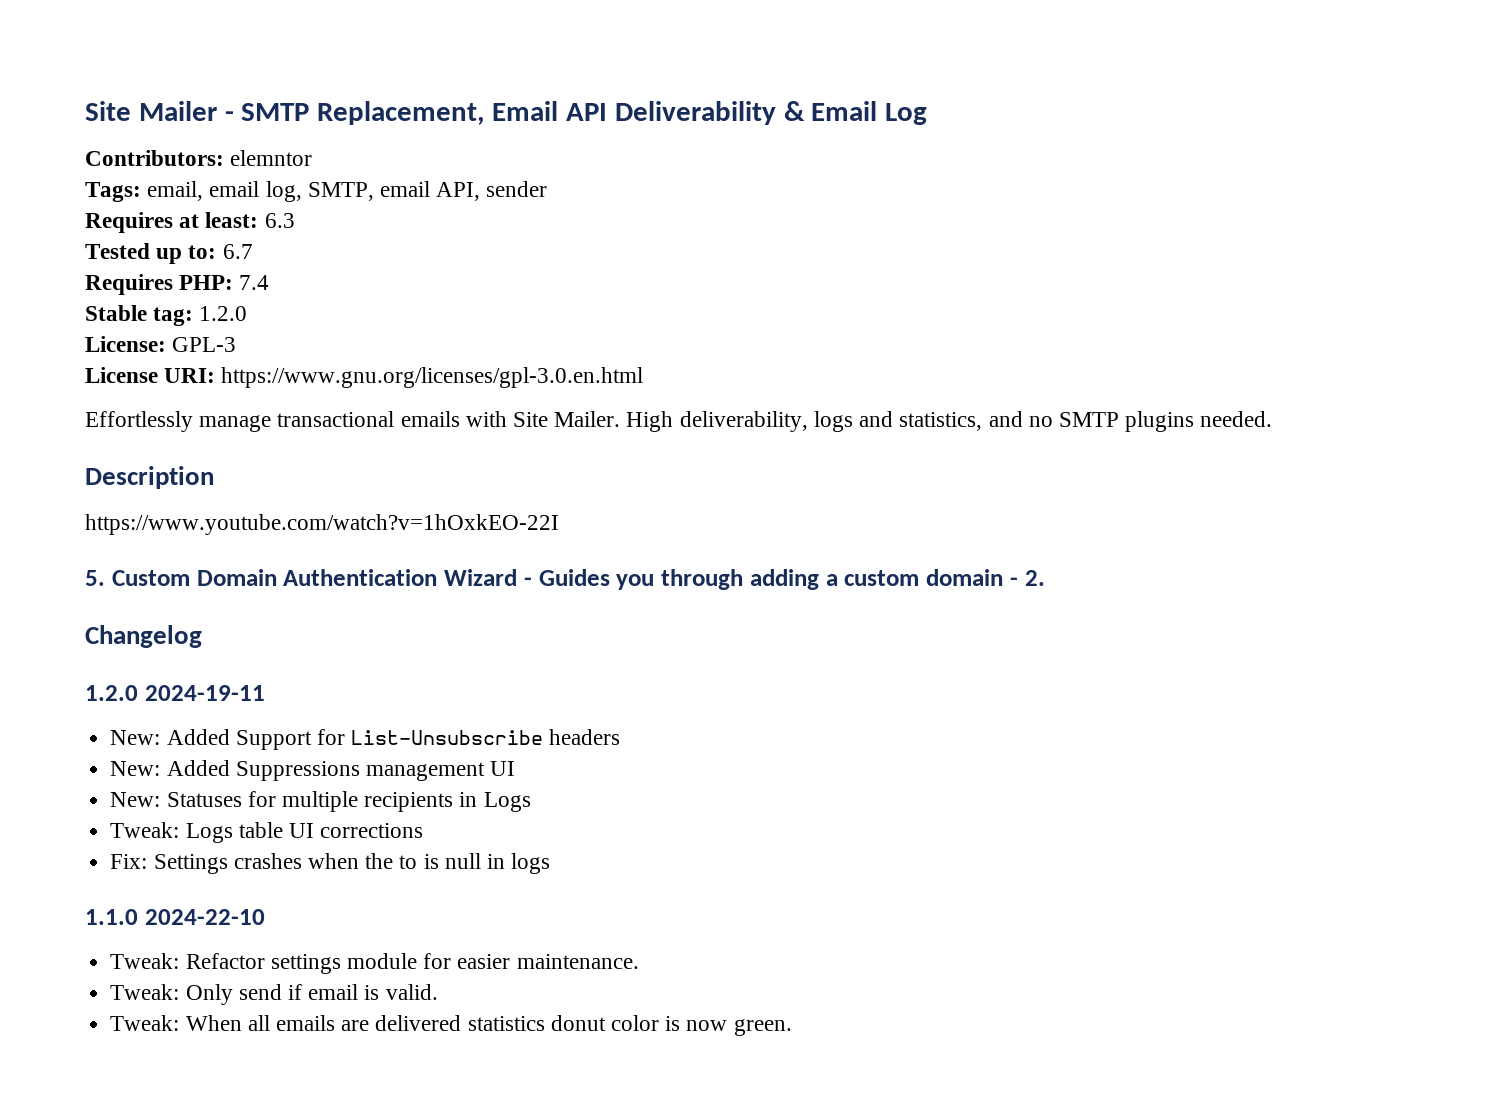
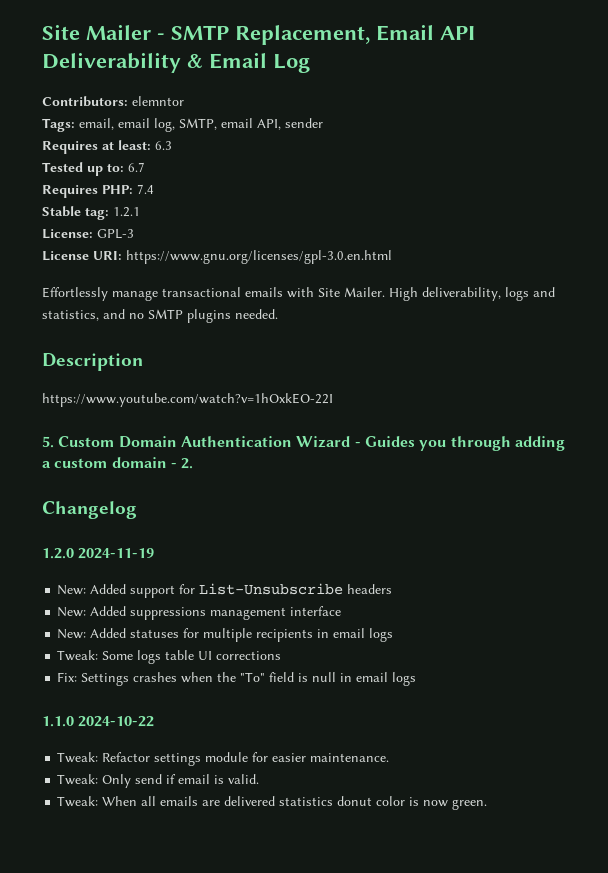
- Stable tag: 1.2.0
+ Stable tag: 1.2.1
- 1.2.0 2024-19-11
- New: Added Support for List-Unsubscribe headers
+ 1.2.0 2024-11-19
+ New: Added support for List-Unsubscribe headers
- New: Added Suppressions management UI
- New: Statuses for multiple recipients in Logs
- Tweak: Logs table UI corrections
+ New: Added suppressions management interface
+ New: Added statuses for multiple recipients in email logs
+ Tweak: Some logs table UI corrections
- Fix: Settings crashes when the to is null in logs
+ Fix: Settings crashes when the "To" field is null in email logs
- 1.1.0 2024-22-10
+ 1.1.0 2024-10-22

